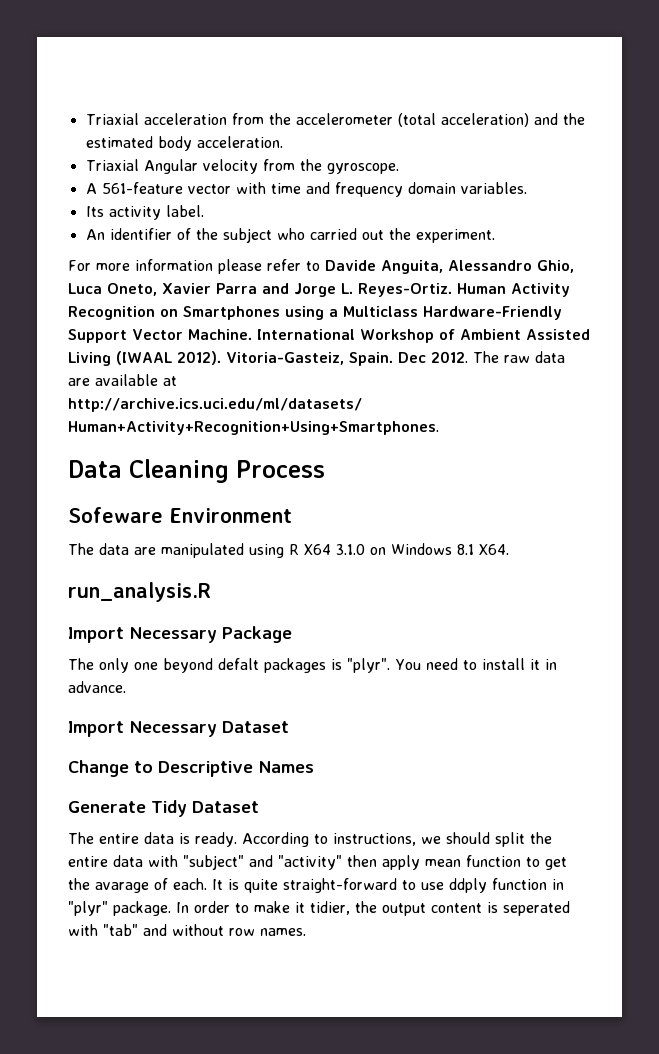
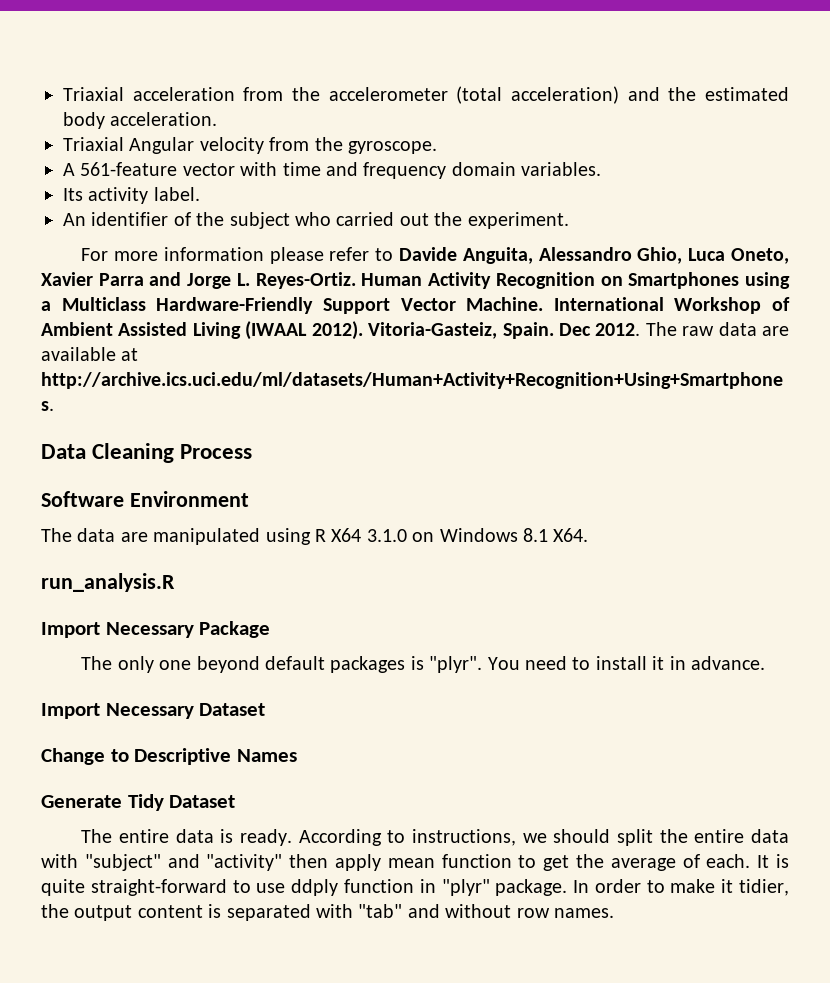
- Sofeware Environment
+ Software Environment
- The only one beyond defalt packages is "plyr".
+ The only one beyond default packages is "plyr".
- According to instructions, we should split the entire data with "subject" and "activity" then apply mean function to get the avarage of each.
+ According to instructions, we should split the entire data with "subject" and "activity" then apply mean function to get the average of each.
- In order to make it tidier, the output content is seperated with "tab" and without row names.
+ In order to make it tidier, the output content is separated with "tab" and without row names.

